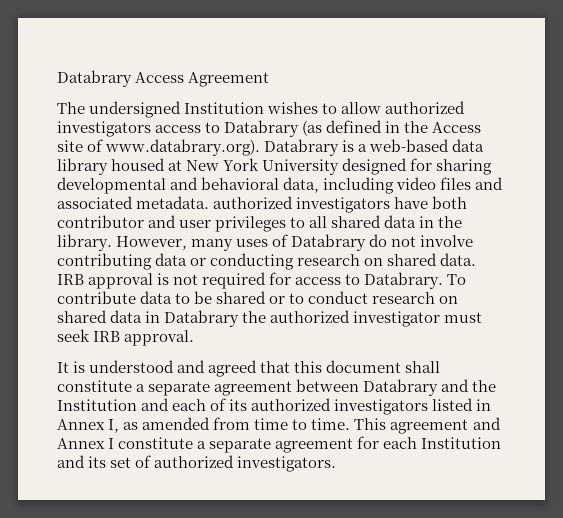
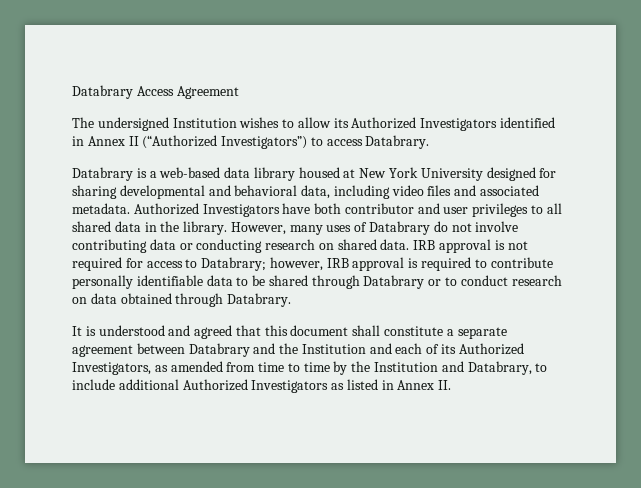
- The undersigned Institution wishes to allow authorized investigators access to Databrary (as defined in the Access site of www.databrary.org). Databrary is a web-based data library housed at New York University designed for sharing developmental and behavioral data, including video files and associated metadata. authorized investigators have both contributor and user privileges to all shared data in the library.
+ The undersigned Institution wishes to allow its Authorized Investigators identified in Annex II (“Authorized Investigators”) to access Databrary.
+ Databrary is a web-based data library housed at New York University designed for sharing developmental and behavioral data, including video files and associated metadata. Authorized Investigators have both contributor and user privileges to all shared data in the library.
- IRB approval is not required for access to Databrary. To contribute data to be shared or to conduct research on shared data in Databrary the authorized investigator must seek IRB approval.
+ IRB approval is not required for access to Databrary; however, IRB approval is required to contribute personally identifiable data to be shared through Databrary or to conduct research on data obtained through Databrary.
- It is understood and agreed that this document shall constitute a separate agreement between Databrary and the Institution and each of its authorized investigators listed in Annex I, as amended from time to time. This agreement and Annex I constitute a separate agreement for each Institution and its set of authorized investigators.
+ It is understood and agreed that this document shall constitute a separate agreement between Databrary and the Institution and each of its Authorized Investigators, as amended from time to time by the Institution and Databrary, to include additional Authorized Investigators as listed in Annex II.

